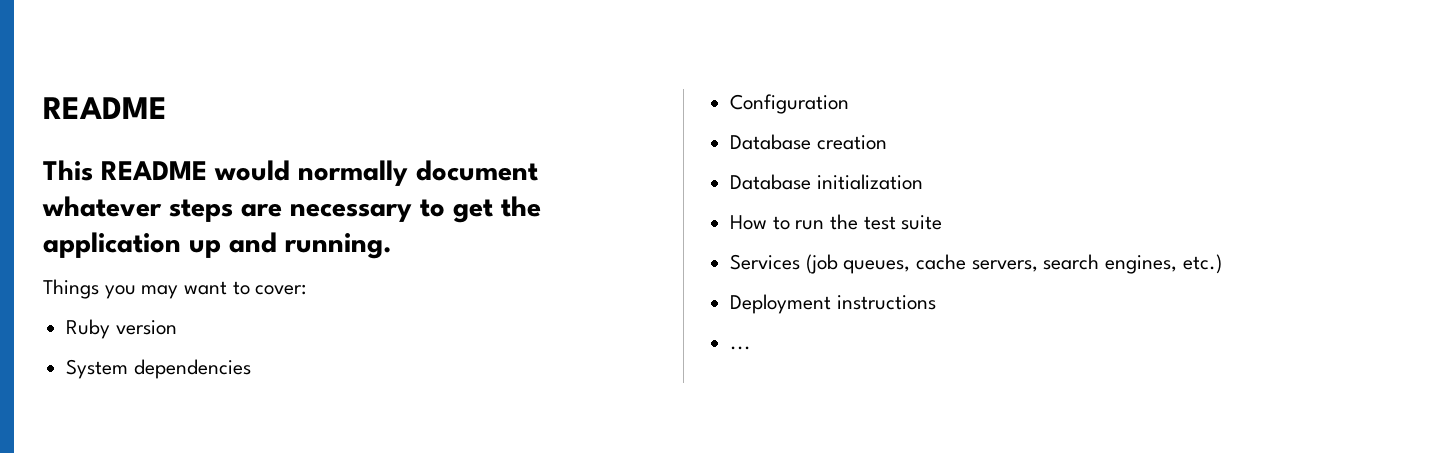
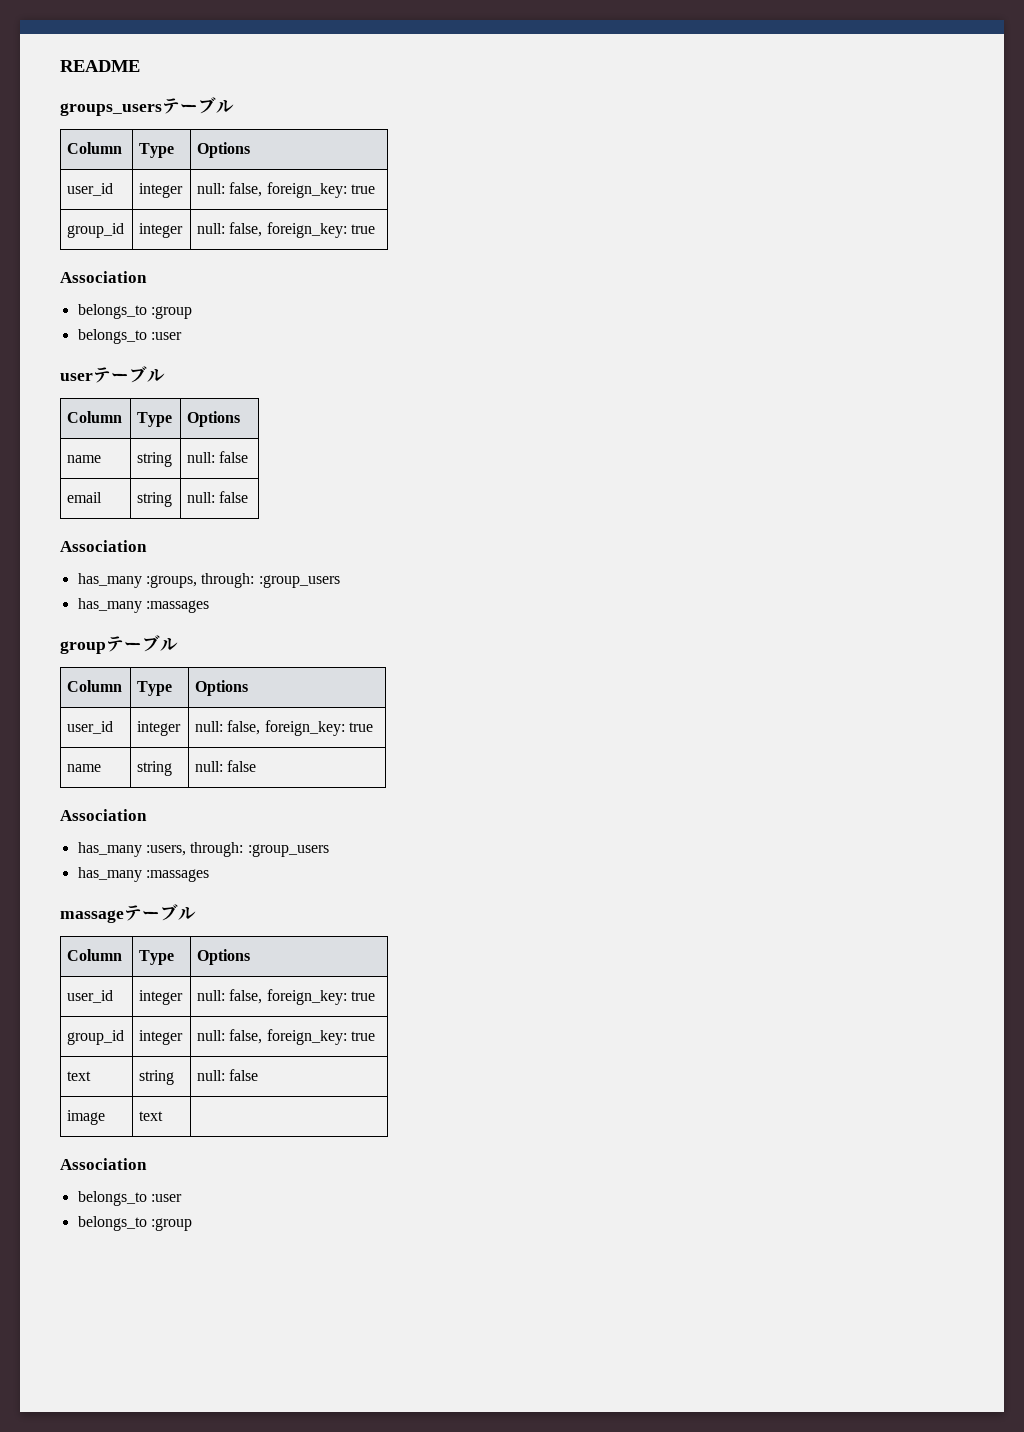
- This README would normally document whatever steps are necessary to get the application up and running.
- Things you may want to cover:
- Ruby version
- System dependencies
- Configuration
- Database creation
- Database initialization
- How to run the test suite
- Services (job queues, cache servers, search engines, etc.)
- Deployment instructions
- ...
+ groups_usersテーブル
+ Column | Type | Options
+ user_id | integer | null: false, foreign_key: true
+ group_id | integer | null: false, foreign_key: true
+ Association
+ belongs_to :group
+ belongs_to :user
+ userテーブル
+ Column | Type | Options
+ name | string | null: false
+ email | string | null: false
+ Association
+ has_many :groups, through: :group_users
+ has_many :massages
+ groupテーブル
+ Column | Type | Options
+ user_id | integer | null: false, foreign_key: true
+ name | string | null: false
+ Association
+ has_many :users, through: :group_users
+ has_many :massages
+ massageテーブル
+ Column | Type | Options
+ user_id | integer | null: false, foreign_key: true
+ group_id | integer | null: false, foreign_key: true
+ text | string | null: false
+ image | text |
+ Association
+ belongs_to :user
+ belongs_to :group

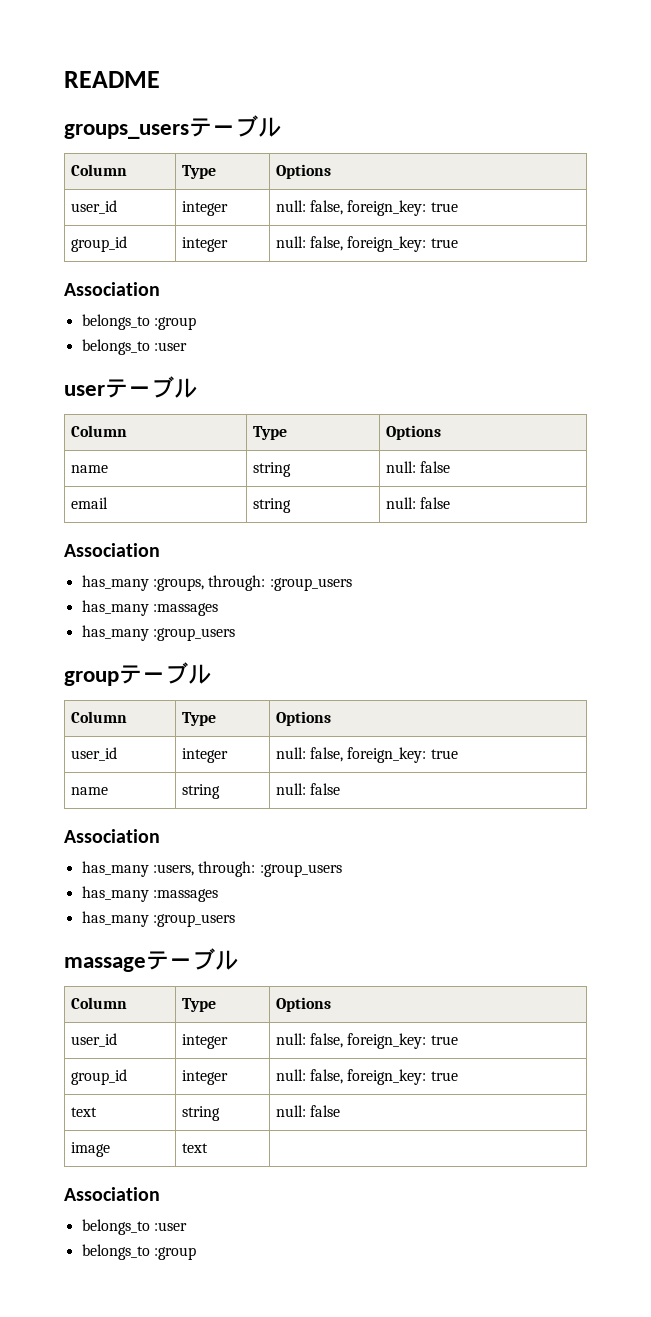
  has_many :groups, through: :group_users
  has_many :massages
+ has_many :group_users
  has_many :users, through: :group_users
  has_many :massages
+ has_many :group_users

